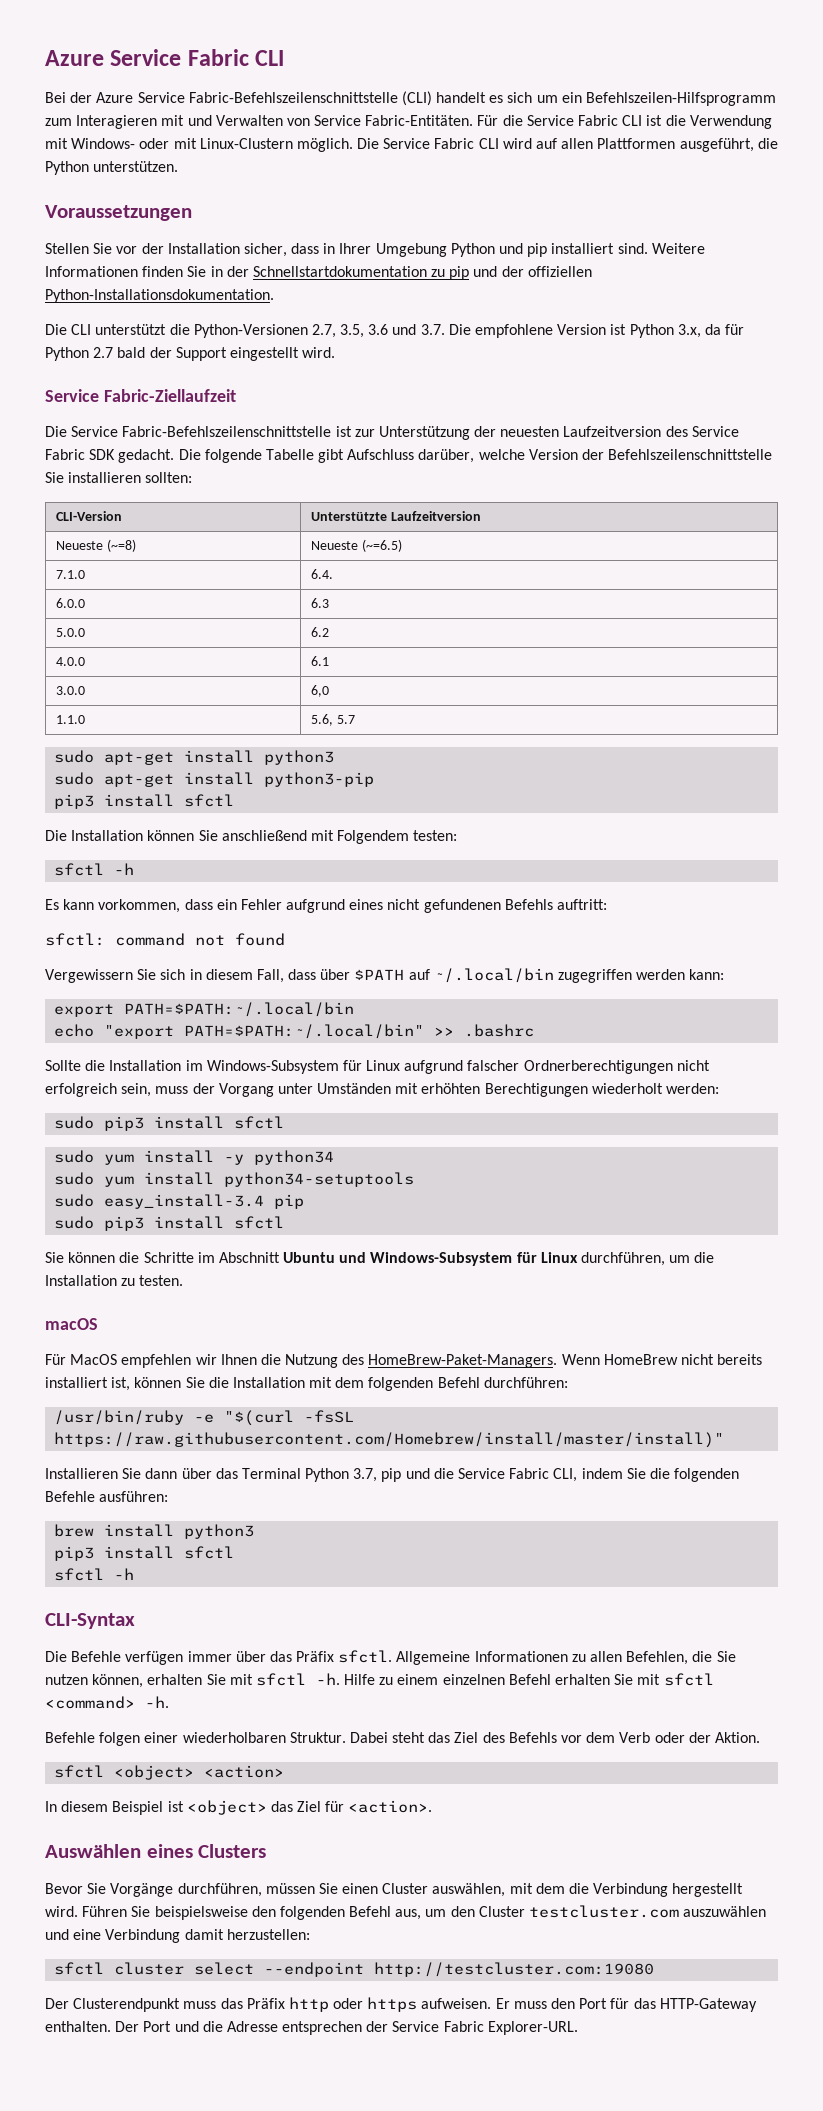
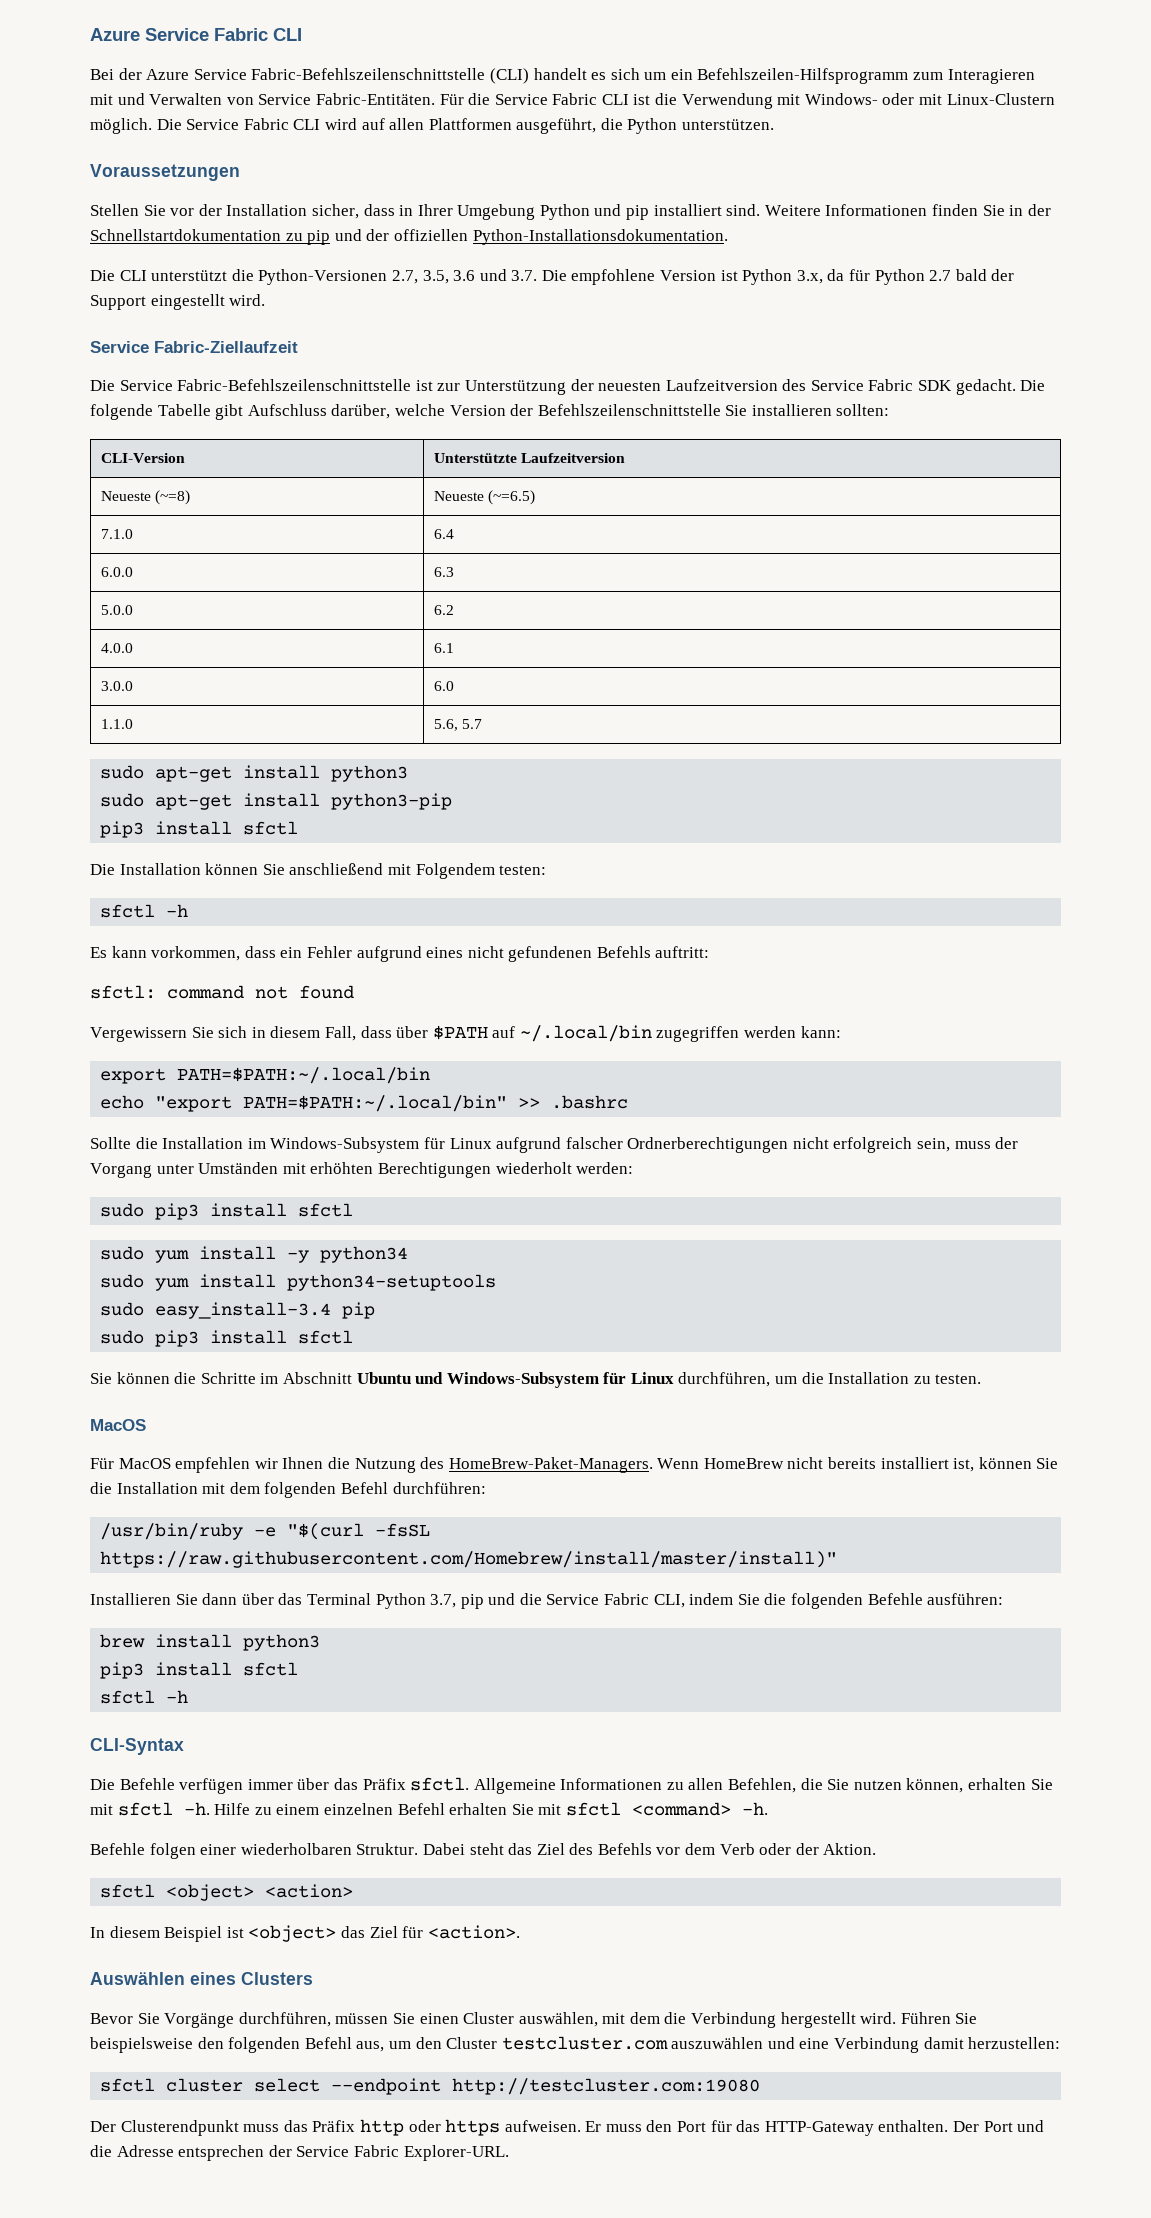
- 7.1.0 | 6.4.
+ 7.1.0 | 6.4
- 3.0.0 | 6,0
+ 3.0.0 | 6.0
  Sie können die Schritte im Abschnitt Ubuntu und Windows-Subsystem für Linux durchführen, um die Installation zu testen.
- macOS
+ MacOS

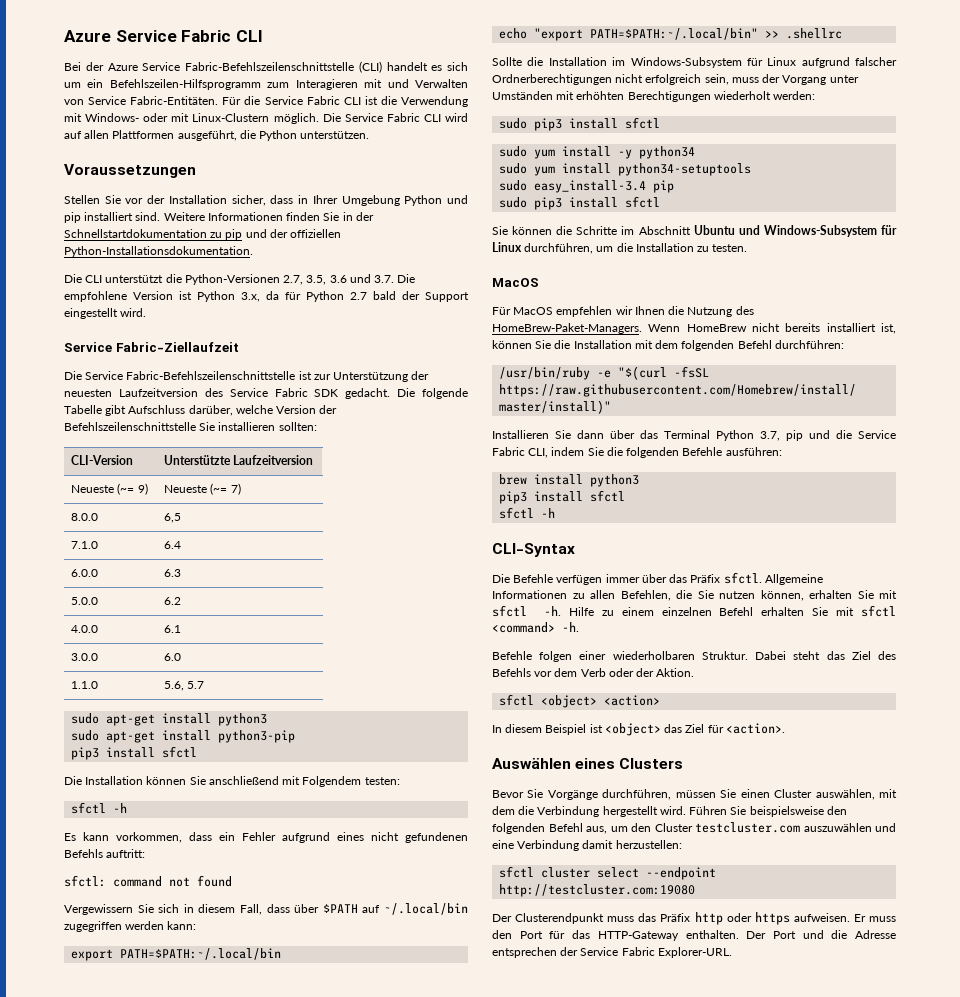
- Neueste (~=8) | Neueste (~=6.5)
+ Neueste (~= 9) | Neueste (~= 7)
+ 8.0.0 | 6,5
- echo "export PATH=$PATH:~/.local/bin" >> .bashrc
+ echo "export PATH=$PATH:~/.local/bin" >> .shellrc

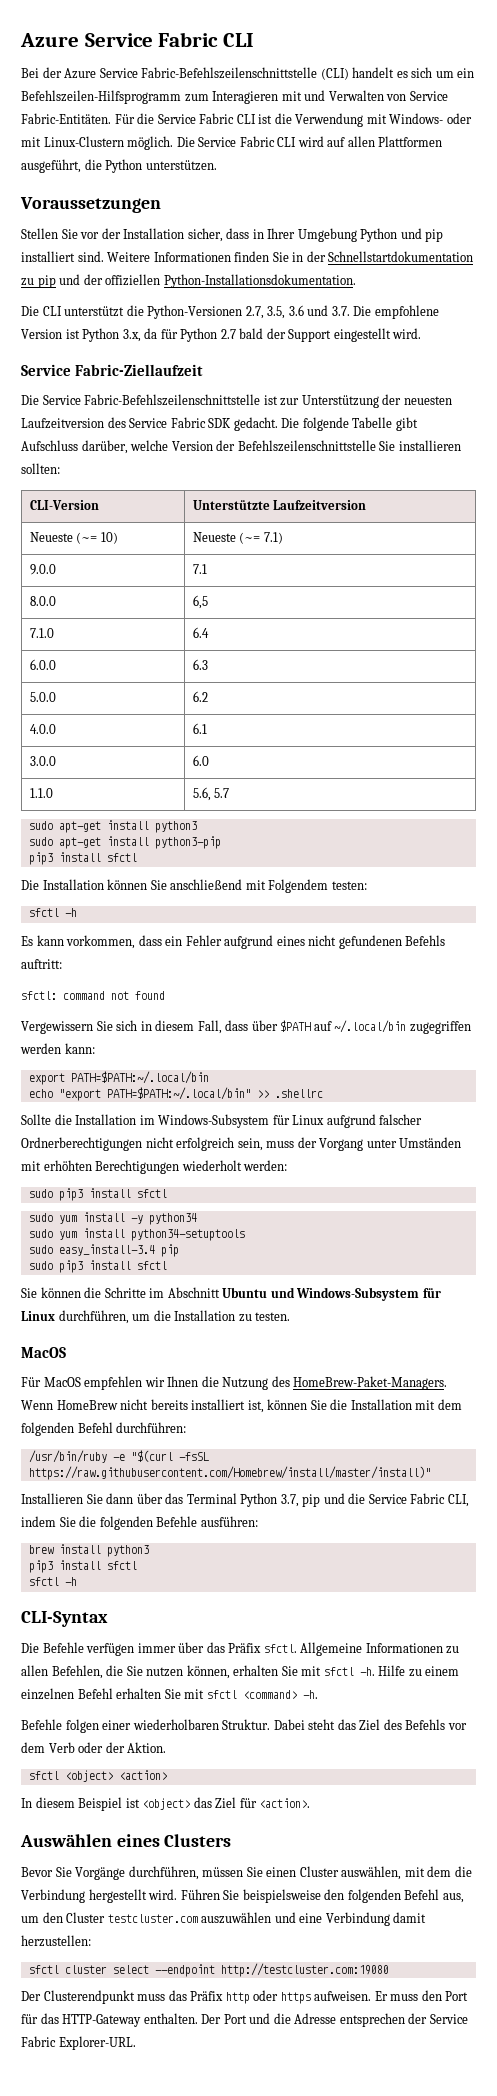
- Neueste (~= 9) | Neueste (~= 7)
+ Neueste (~= 10) | Neueste (~= 7.1)
+ 9.0.0 | 7.1

